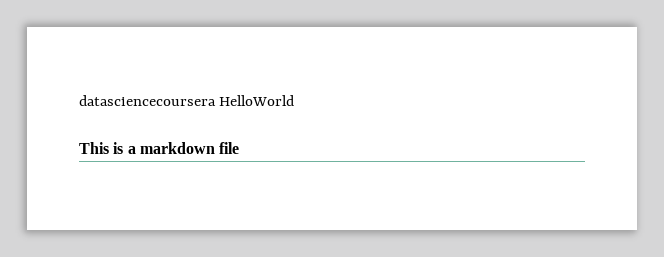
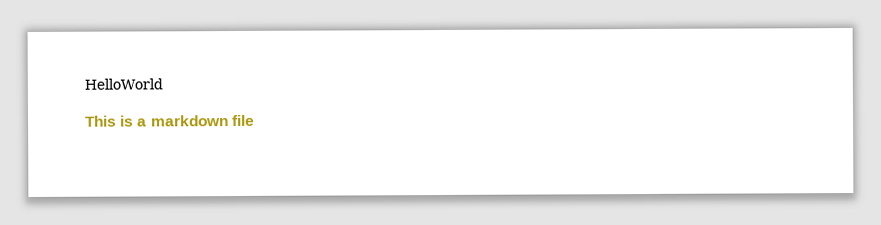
- datasciencecoursera HelloWorld
+ HelloWorld

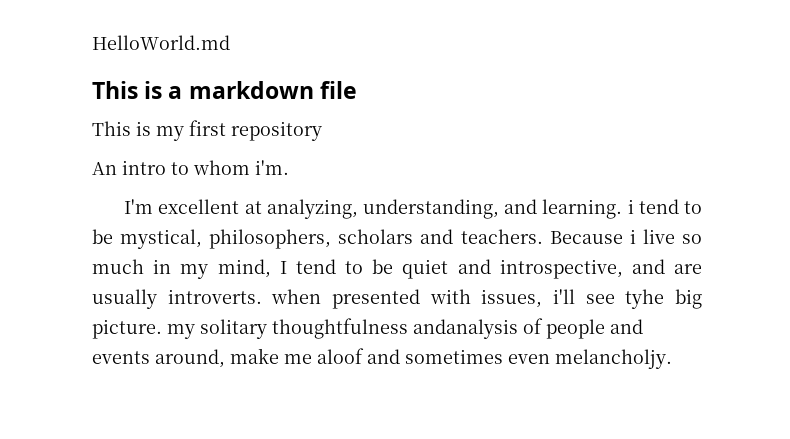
- HelloWorld
+ HelloWorld.md
+ This is my first repository
+ An intro to whom i'm.
+ I'm excellent at analyzing, understanding, and learning. i tend to be mystical, philosophers, scholars and teachers. Because i live so much in my mind, I tend to be quiet and introspective, and are usually introverts. when presented with issues, i'll see tyhe big picture. my solitary thoughtfulness andanalysis of people and events around, make me aloof and sometimes even melancholjy.

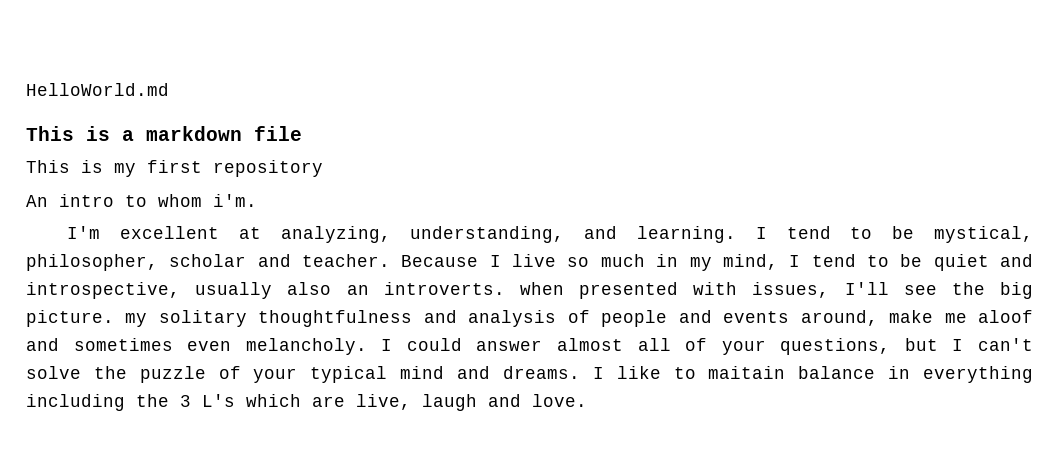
- I'm excellent at analyzing, understanding, and learning. i tend to be mystical, philosophers, scholars and teachers. Because i live so much in my mind, I tend to be quiet and introspective, and are usually introverts. when presented with issues, i'll see tyhe big picture. my solitary thoughtfulness andanalysis of people and events around, make me aloof and sometimes even melancholjy.
+ I'm excellent at analyzing, understanding, and learning. I tend to be mystical, philosopher, scholar and teacher. Because I live so much in my mind, I tend to be quiet and introspective, usually also an introverts. when presented with issues, I'll see the big picture. my solitary thoughtfulness and analysis of people and events around, make me aloof and sometimes even melancholy. I could answer almost all of your questions, but I can't solve the puzzle of your typical mind and dreams. I like to maitain balance in everything including the 3 L's which are live, laugh and love.

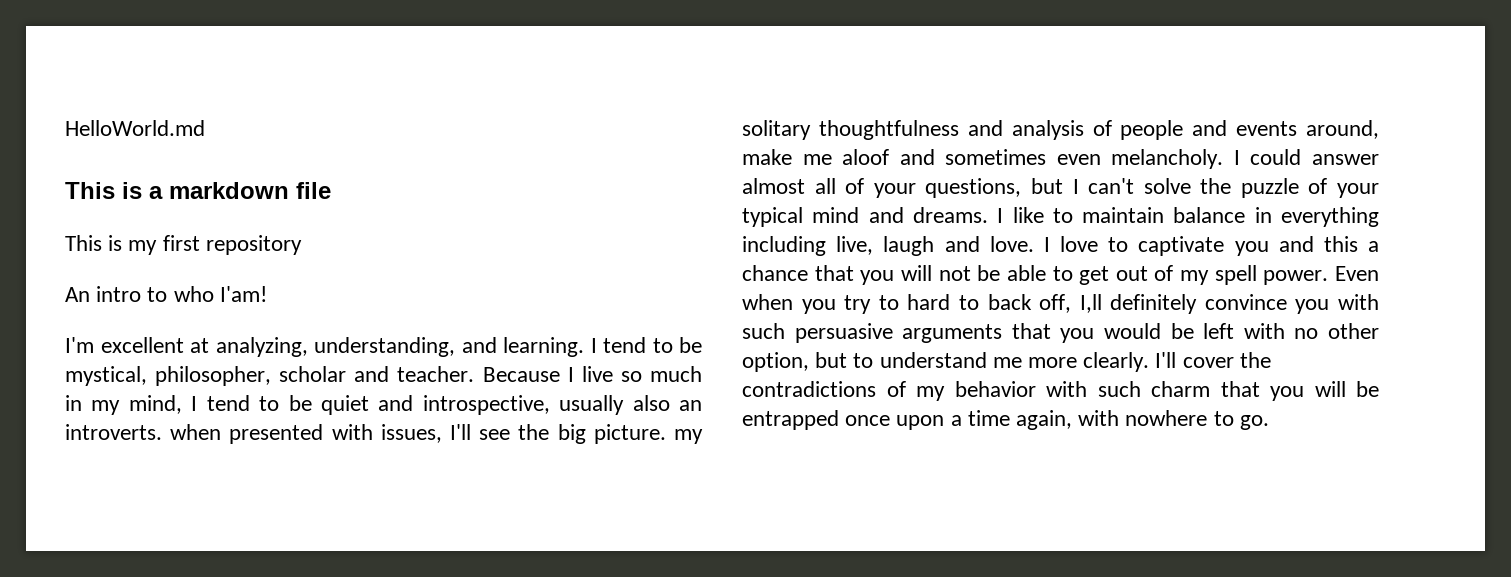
- An intro to whom i'm.
+ An intro to who I'am!
- I like to maitain balance in everything including the 3 L's which are live, laugh and love.
+ I like to maintain balance in everything including live, laugh and love. I love to captivate you and this a chance that you will not be able to get out of my spell power. Even when you try to hard to back off, I,ll definitely convince you with such persuasive arguments that you would be left with no other option, but to understand me more clearly. I'll cover the contradictions of my behavior with such charm that you will be entrapped once upon a time again, with nowhere to go.

